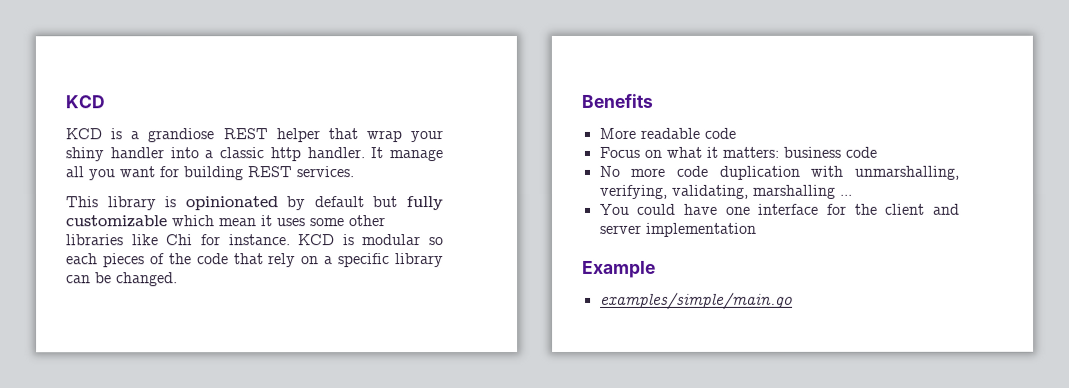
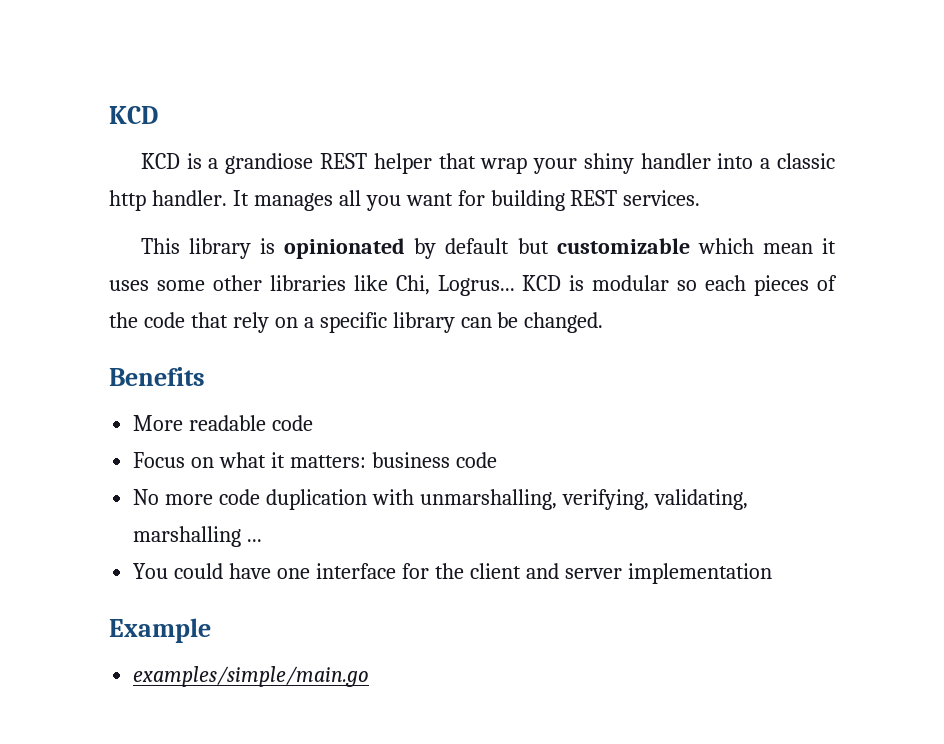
- It manage all you want for building REST services.
+ It manages all you want for building REST services.
- This library is opinionated by default but fully customizable which mean it uses some other libraries like Chi for instance.
+ This library is opinionated by default but customizable which mean it uses some other libraries like Chi, Logrus...

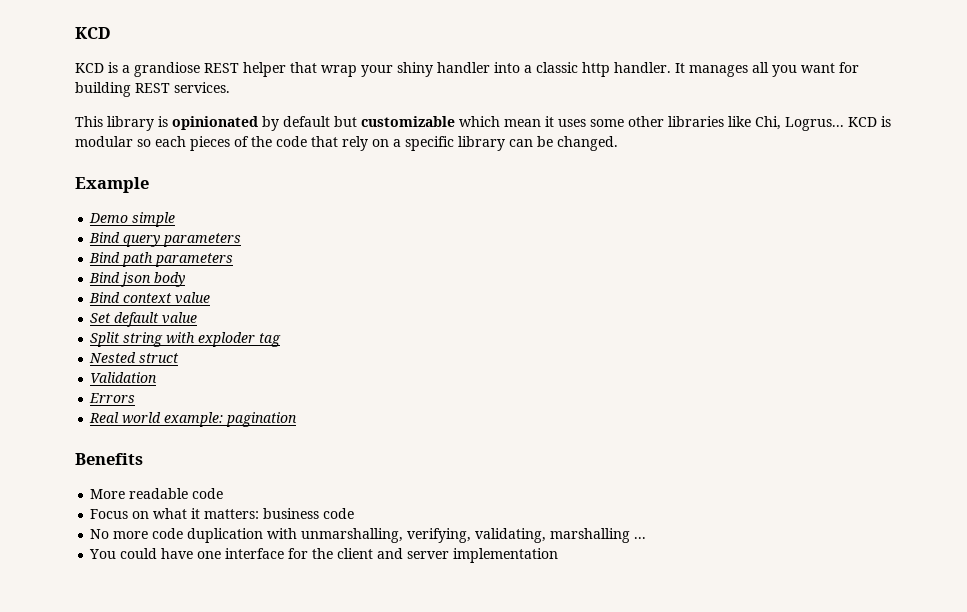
+ Example
+ Demo simple
+ Bind query parameters
+ Bind path parameters
+ Bind json body
+ Bind context value
+ Set default value
+ Split string with exploder tag
+ Nested struct
+ Validation
+ Errors
+ Real world example: pagination
- Example
- examples/simple/main.go

